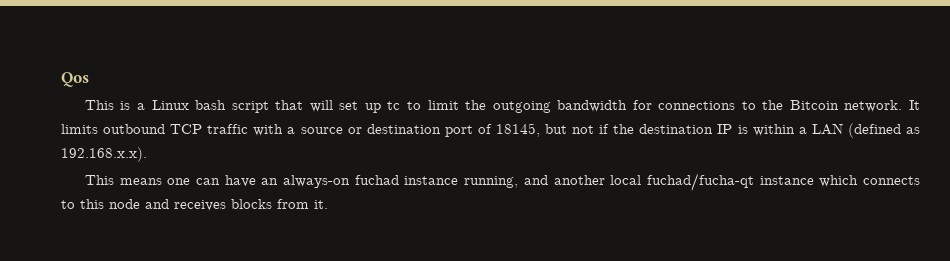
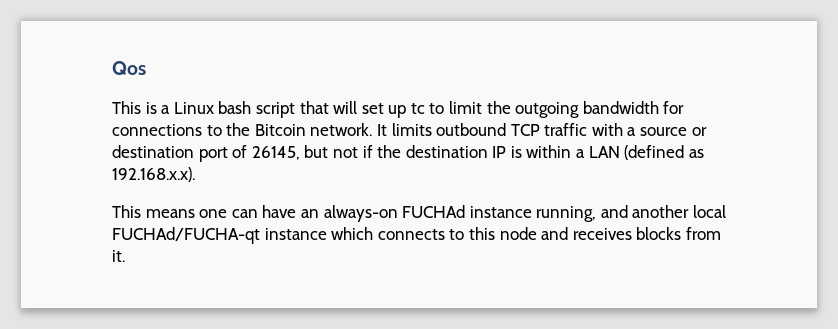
- It limits outbound TCP traffic with a source or destination port of 18145, but not if the destination IP is within a LAN (defined as 192.168.x.x).
+ It limits outbound TCP traffic with a source or destination port of 26145, but not if the destination IP is within a LAN (defined as 192.168.x.x).
- This means one can have an always-on fuchad instance running, and another local fuchad/fucha-qt instance which connects to this node and receives blocks from it.
+ This means one can have an always-on FUCHAd instance running, and another local FUCHAd/FUCHA-qt instance which connects to this node and receives blocks from it.

